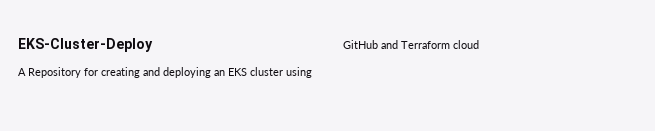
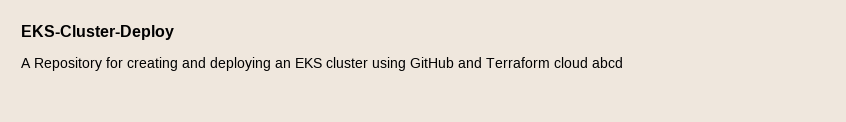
- A Repository for creating and deploying an EKS cluster using GitHub and Terraform cloud
+ A Repository for creating and deploying an EKS cluster using GitHub and Terraform cloud abcd

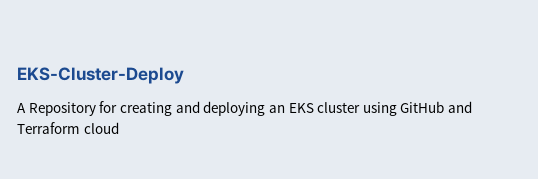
- A Repository for creating and deploying an EKS cluster using GitHub and Terraform cloud abcd
+ A Repository for creating and deploying an EKS cluster using GitHub and Terraform cloud

